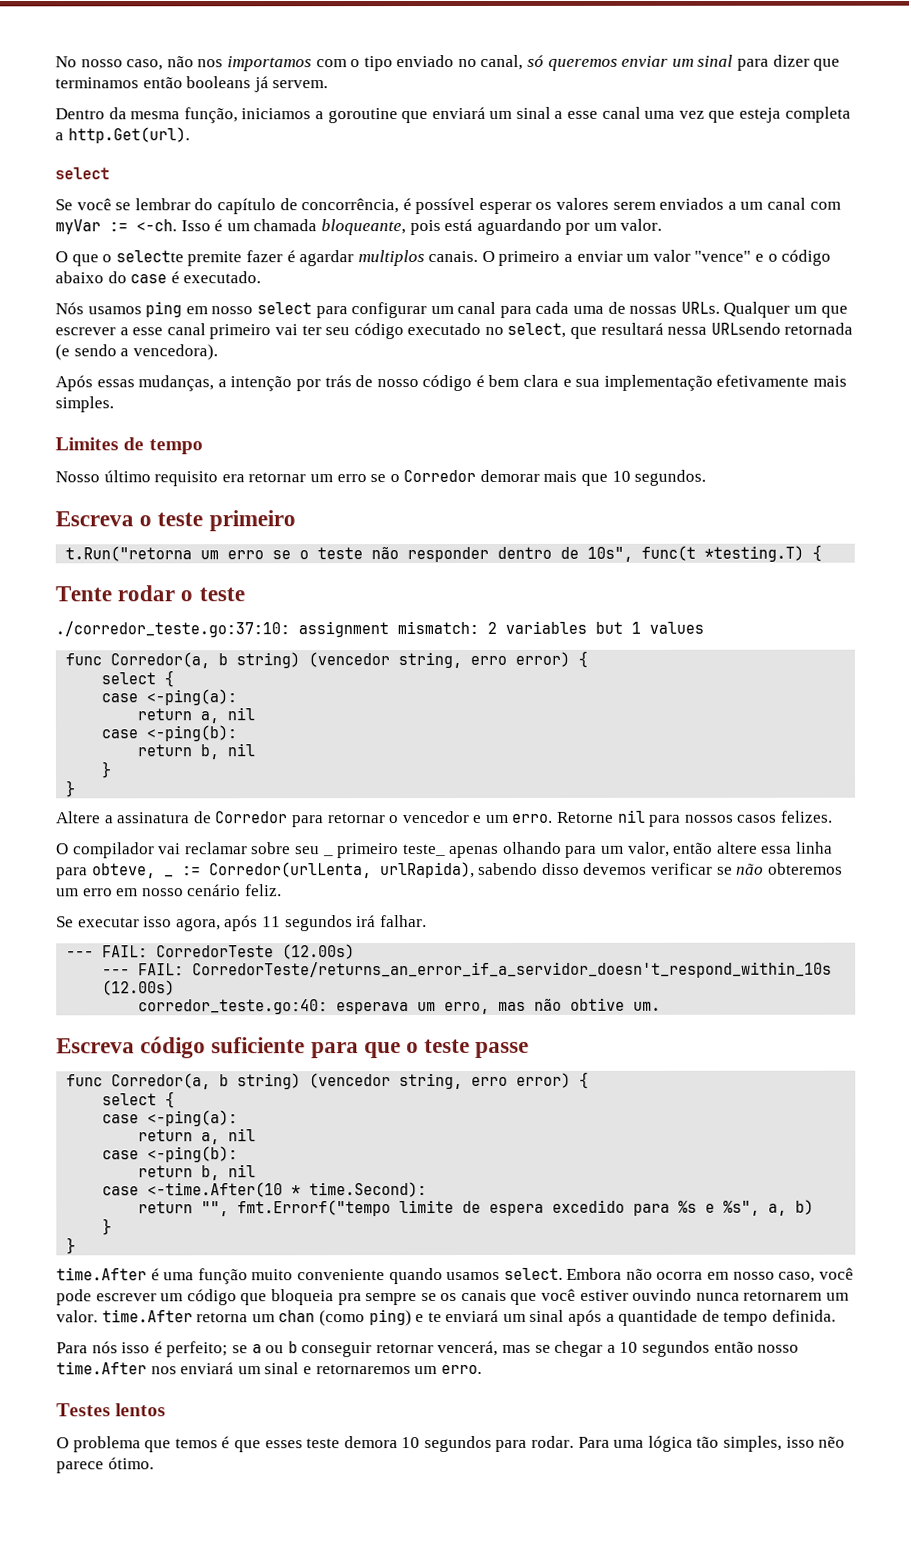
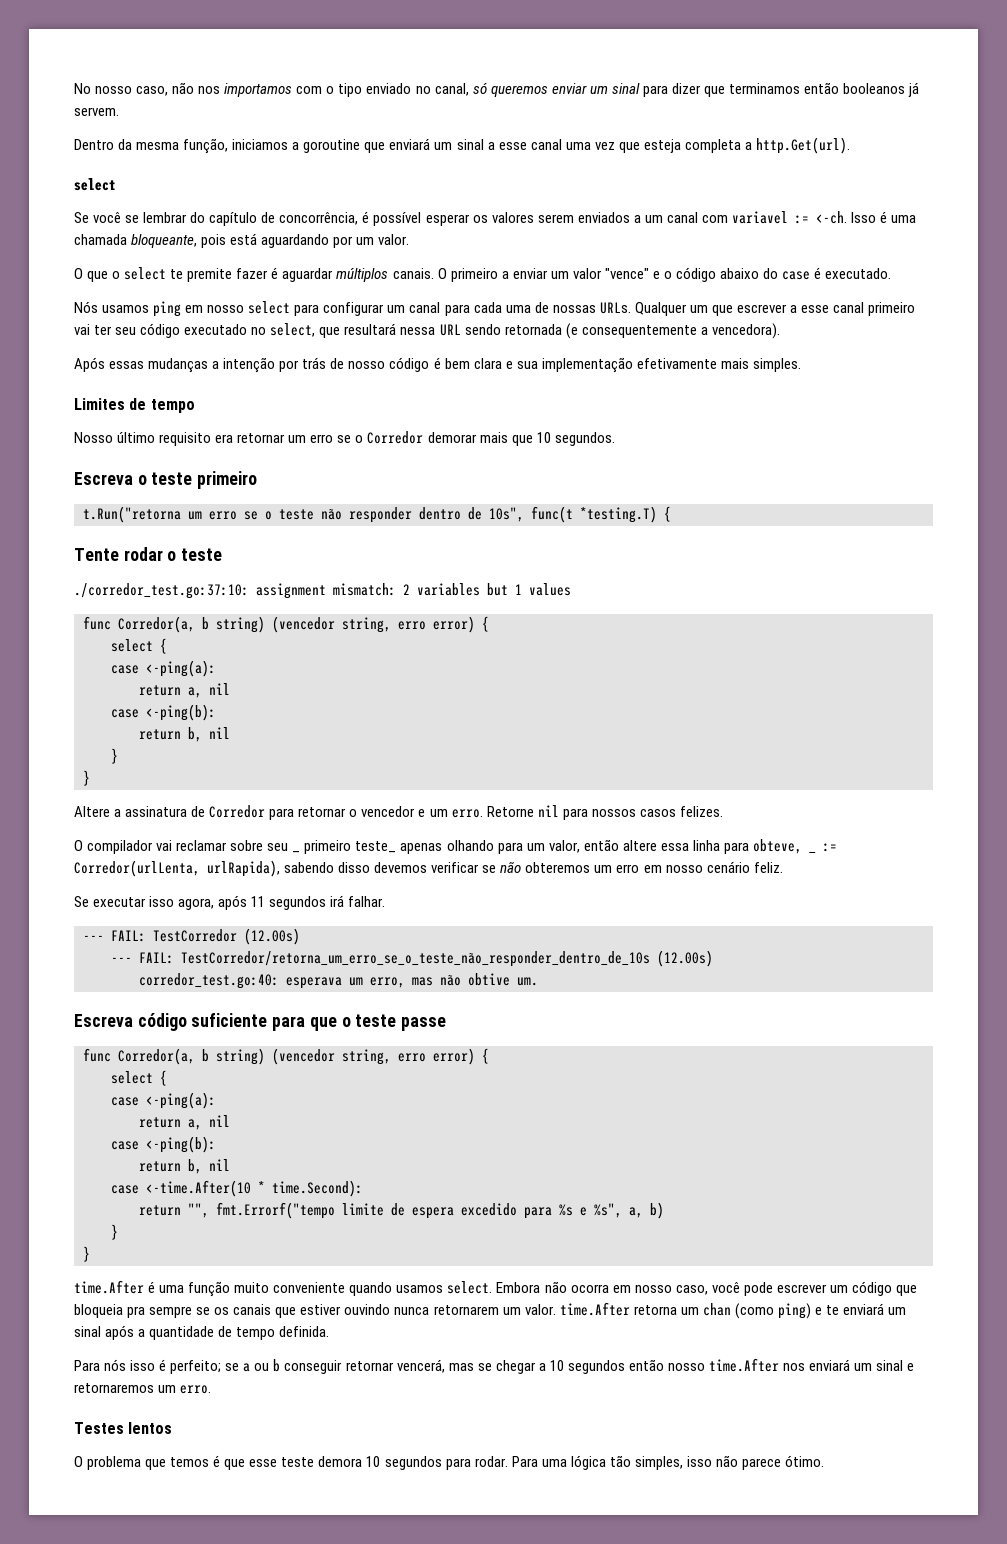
- No nosso caso, não nos importamos com o tipo enviado no canal, só queremos enviar um sinal para dizer que terminamos então booleans já servem.
+ No nosso caso, não nos importamos com o tipo enviado no canal, só queremos enviar um sinal para dizer que terminamos então booleanos já servem.
- Se você se lembrar do capítulo de concorrência, é possível esperar os valores serem enviados a um canal com myVar := <-ch.
+ Se você se lembrar do capítulo de concorrência, é possível esperar os valores serem enviados a um canal com variavel := <-ch.
- Isso é um chamada bloqueante, pois está aguardando por um valor.
+ Isso é uma chamada bloqueante, pois está aguardando por um valor.
- O que o selectte premite fazer é agardar multiplos canais.
+ O que o select te premite fazer é aguardar múltiplos canais.
- Qualquer um que escrever a esse canal primeiro vai ter seu código executado no select, que resultará nessa URLsendo retornada (e sendo a vencedora).
+ Qualquer um que escrever a esse canal primeiro vai ter seu código executado no select, que resultará nessa URL sendo retornada (e consequentemente a vencedora).
- Após essas mudanças, a intenção por trás de nosso código é bem clara e sua implementação efetivamente mais simples.
+ Após essas mudanças a intenção por trás de nosso código é bem clara e sua implementação efetivamente mais simples.
- ./corredor_teste.go:37:10: assignment mismatch: 2 variables but 1 values
+ ./corredor_test.go:37:10: assignment mismatch: 2 variables but 1 values
- --- FAIL: CorredorTeste (12.00s)
+ --- FAIL: TestCorredor (12.00s)
- --- FAIL: CorredorTeste/returns_an_error_if_a_servidor_doesn't_respond_within_10s (12.00s)
- corredor_teste.go:40: esperava um erro, mas não obtive um.
+ --- FAIL: TestCorredor/retorna_um_erro_se_o_teste_não_responder_dentro_de_10s (12.00s)
+ corredor_test.go:40: esperava um erro, mas não obtive um.
- Embora não ocorra em nosso caso, você pode escrever um código que bloqueia pra sempre se os canais que você estiver ouvindo nunca retornarem um valor. time.After retorna um chan (como ping) e te enviará um sinal após a quantidade de tempo definida.
+ Embora não ocorra em nosso caso, você pode escrever um código que bloqueia pra sempre se os canais que estiver ouvindo nunca retornarem um valor. time.After retorna um chan (como ping) e te enviará um sinal após a quantidade de tempo definida.
- O problema que temos é que esses teste demora 10 segundos para rodar.
+ O problema que temos é que esse teste demora 10 segundos para rodar.
- Para uma lógica tão simples, isso nẽo parece ótimo.
+ Para uma lógica tão simples, isso não parece ótimo.

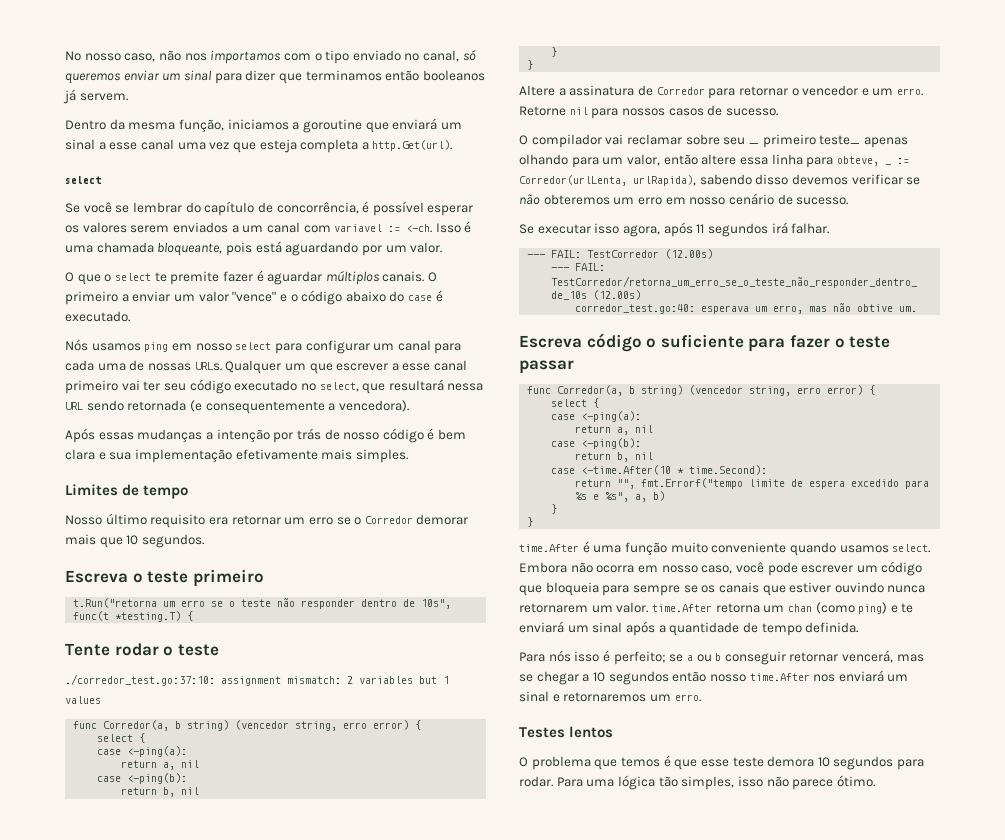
- Retorne nil para nossos casos felizes.
+ Retorne nil para nossos casos de sucesso.
- O compilador vai reclamar sobre seu _ primeiro teste_ apenas olhando para um valor, então altere essa linha para obteve, _ := Corredor(urlLenta, urlRapida), sabendo disso devemos verificar se não obteremos um erro em nosso cenário feliz.
+ O compilador vai reclamar sobre seu _ primeiro teste_ apenas olhando para um valor, então altere essa linha para obteve, _ := Corredor(urlLenta, urlRapida), sabendo disso devemos verificar se não obteremos um erro em nosso cenário de sucesso.
- Escreva código suficiente para que o teste passe
+ Escreva código o suficiente para fazer o teste passar
- Embora não ocorra em nosso caso, você pode escrever um código que bloqueia pra sempre se os canais que estiver ouvindo nunca retornarem um valor. time.After retorna um chan (como ping) e te enviará um sinal após a quantidade de tempo definida.
+ Embora não ocorra em nosso caso, você pode escrever um código que bloqueia para sempre se os canais que estiver ouvindo nunca retornarem um valor. time.After retorna um chan (como ping) e te enviará um sinal após a quantidade de tempo definida.

